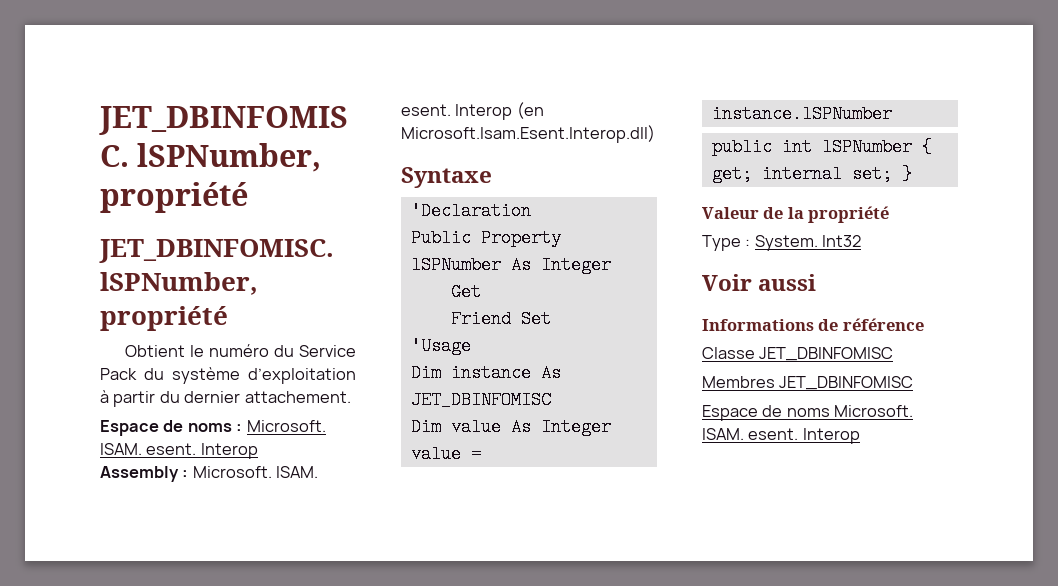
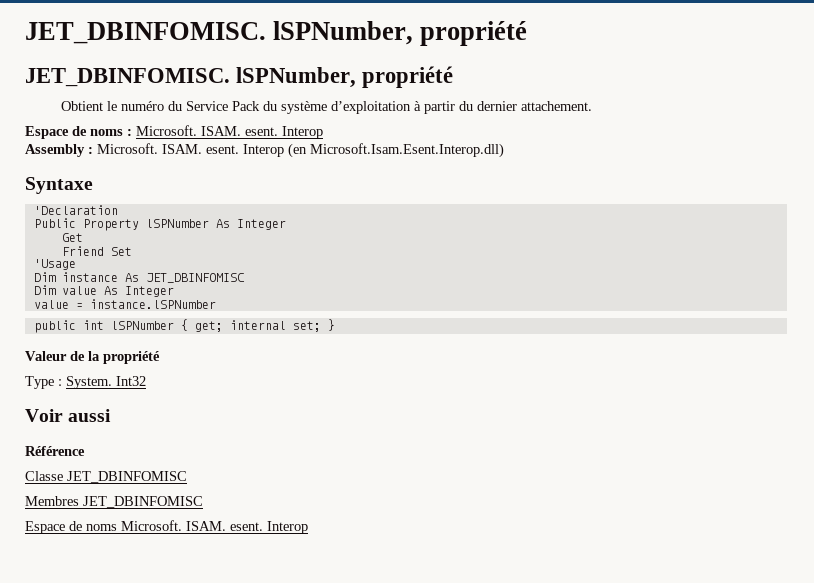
- Informations de référence
+ Référence

